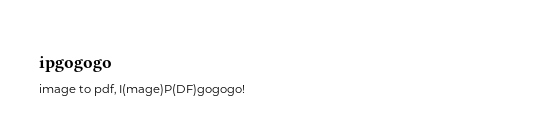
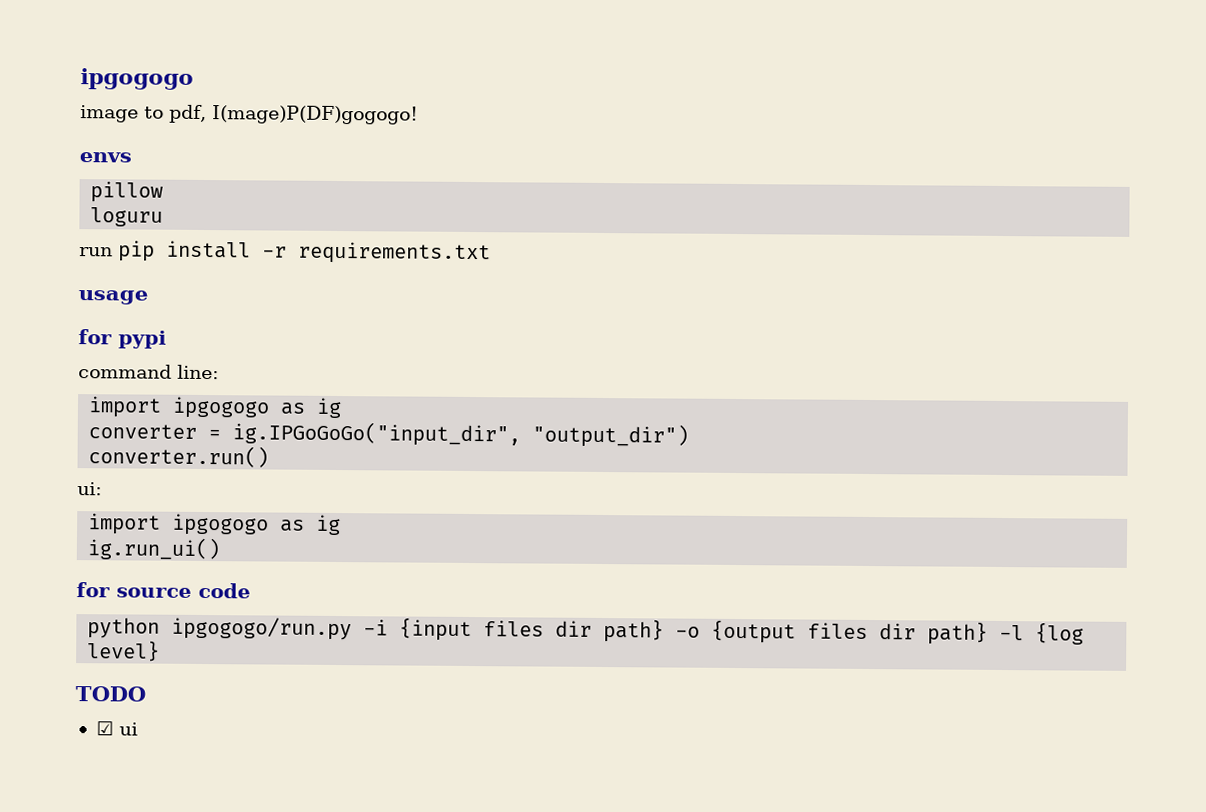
+ envs
+ pillow
+ loguru
+ run pip install -r requirements.txt
+ usage
+ for pypi
+ command line:
+ import ipgogogo as ig
+ converter = ig.IPGoGoGo("input_dir", "output_dir")
+ converter.run()
+ ui:
+ import ipgogogo as ig
+ ig.run_ui()
+ for source code
+ python ipgogogo/run.py -i {input files dir path} -o {output files dir path} -l {log level}
+ TODO
+ ☑ ui

